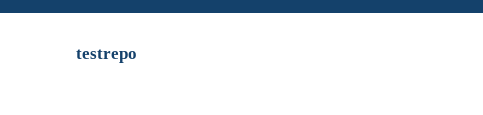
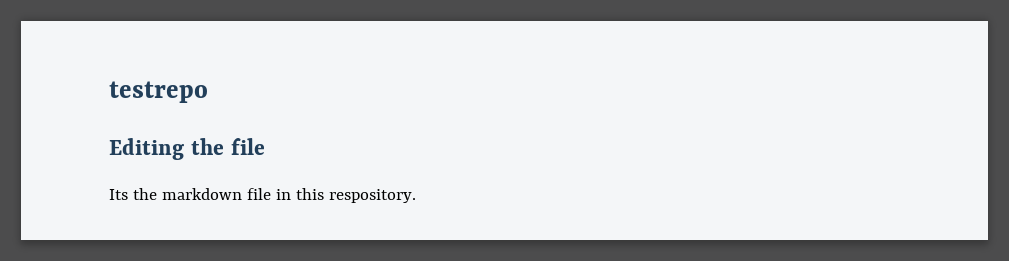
+ Editing the file
+ Its the markdown file in this respository.

